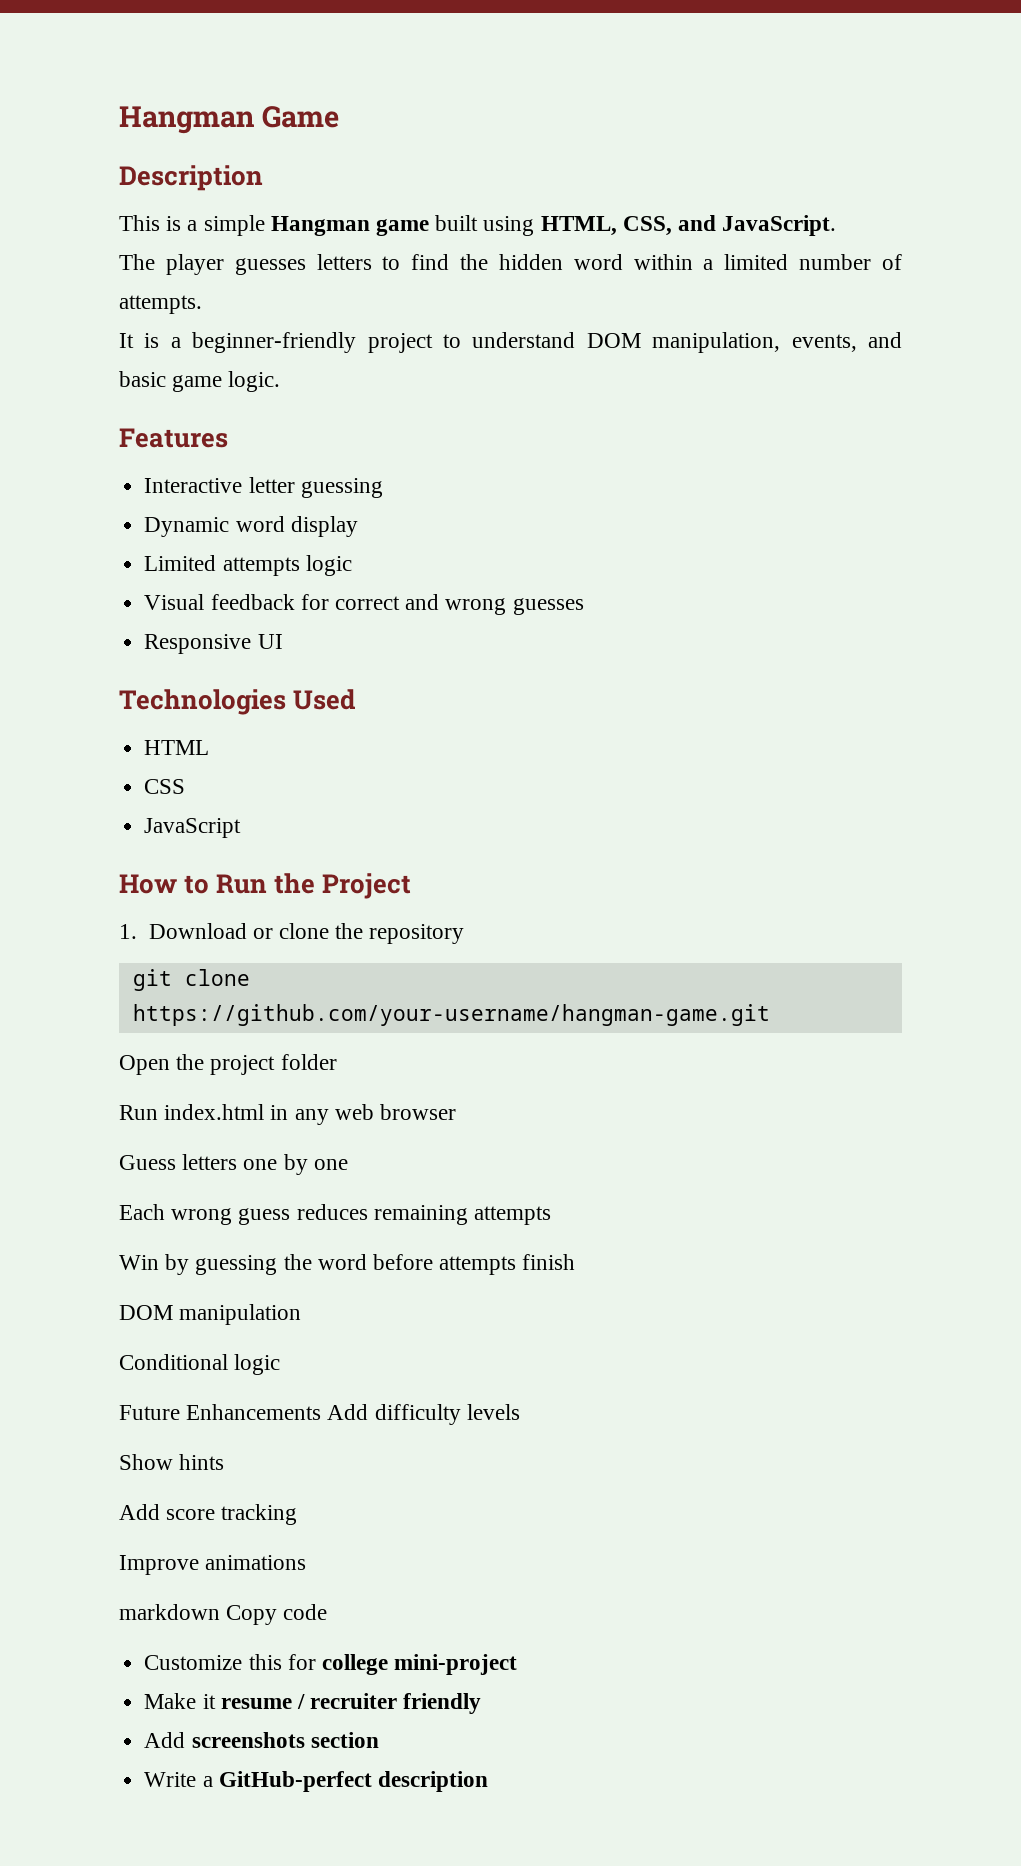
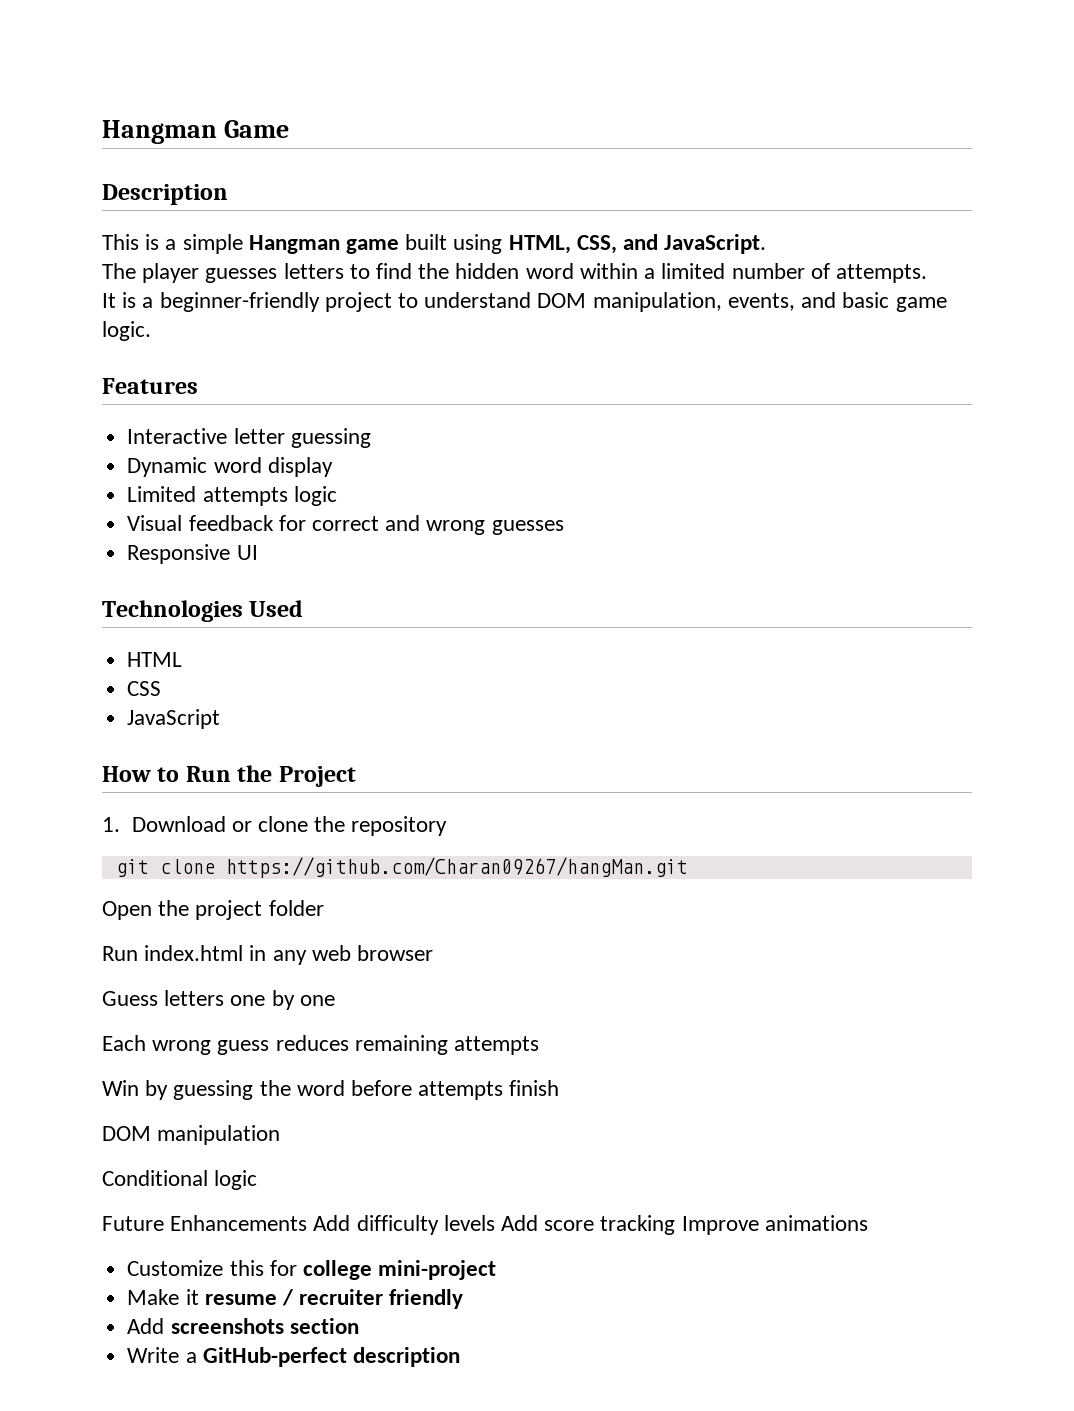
- git clone https://github.com/your-username/hangman-game.git
+ git clone https://github.com/Charan09267/hangMan.git
- Future Enhancements Add difficulty levels
- Show hints
- Add score tracking
- Improve animations
+ Future Enhancements Add difficulty levels Add score tracking Improve animations
- markdown Copy code

